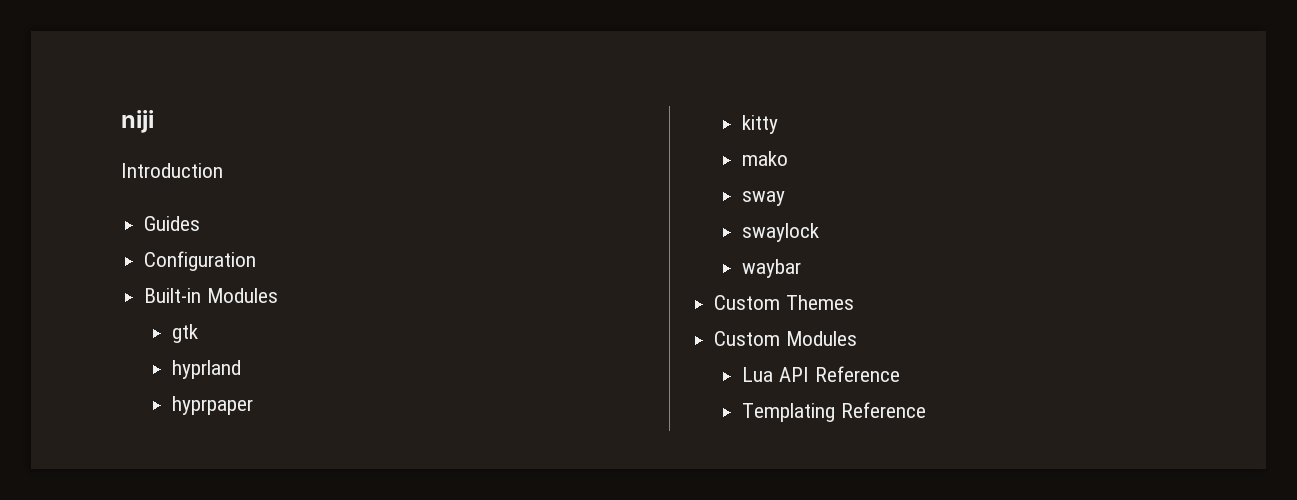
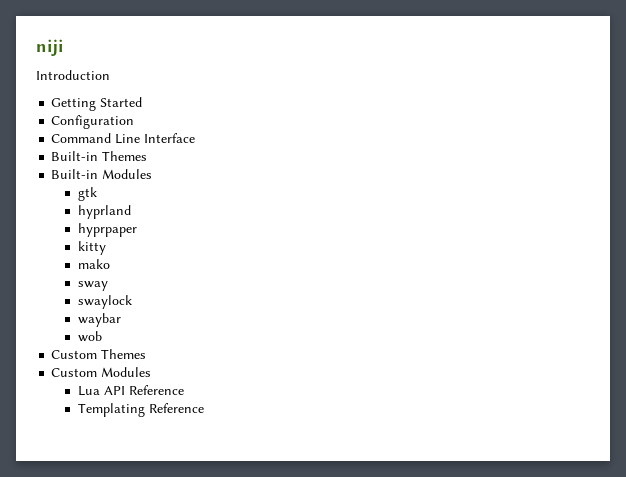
- Guides
+ Getting Started
+ Command Line Interface
+ Built-in Themes
+ wob

